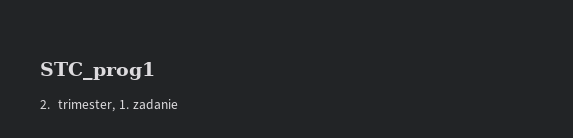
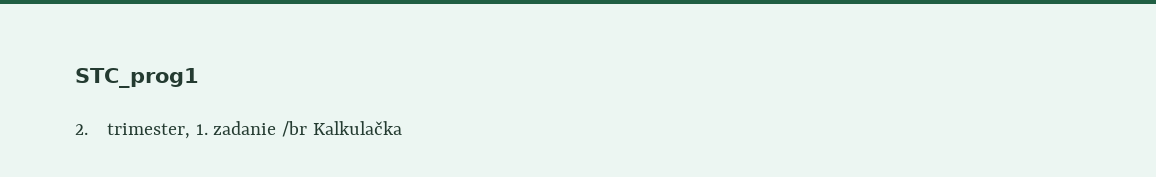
- 2. trimester, 1. zadanie
+ 2. trimester, 1. zadanie /br Kalkulačka

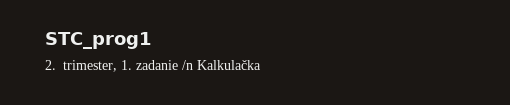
- 2. trimester, 1. zadanie /br Kalkulačka
+ 2. trimester, 1. zadanie /n Kalkulačka

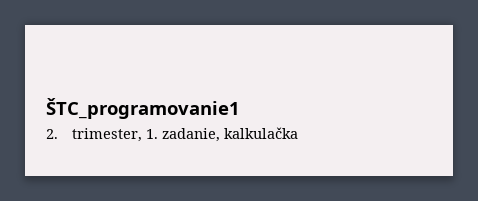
- STC_prog1
+ ŠTC_programovanie1
- 2. trimester, 1. zadanie /n Kalkulačka
+ 2. trimester, 1. zadanie, kalkulačka

